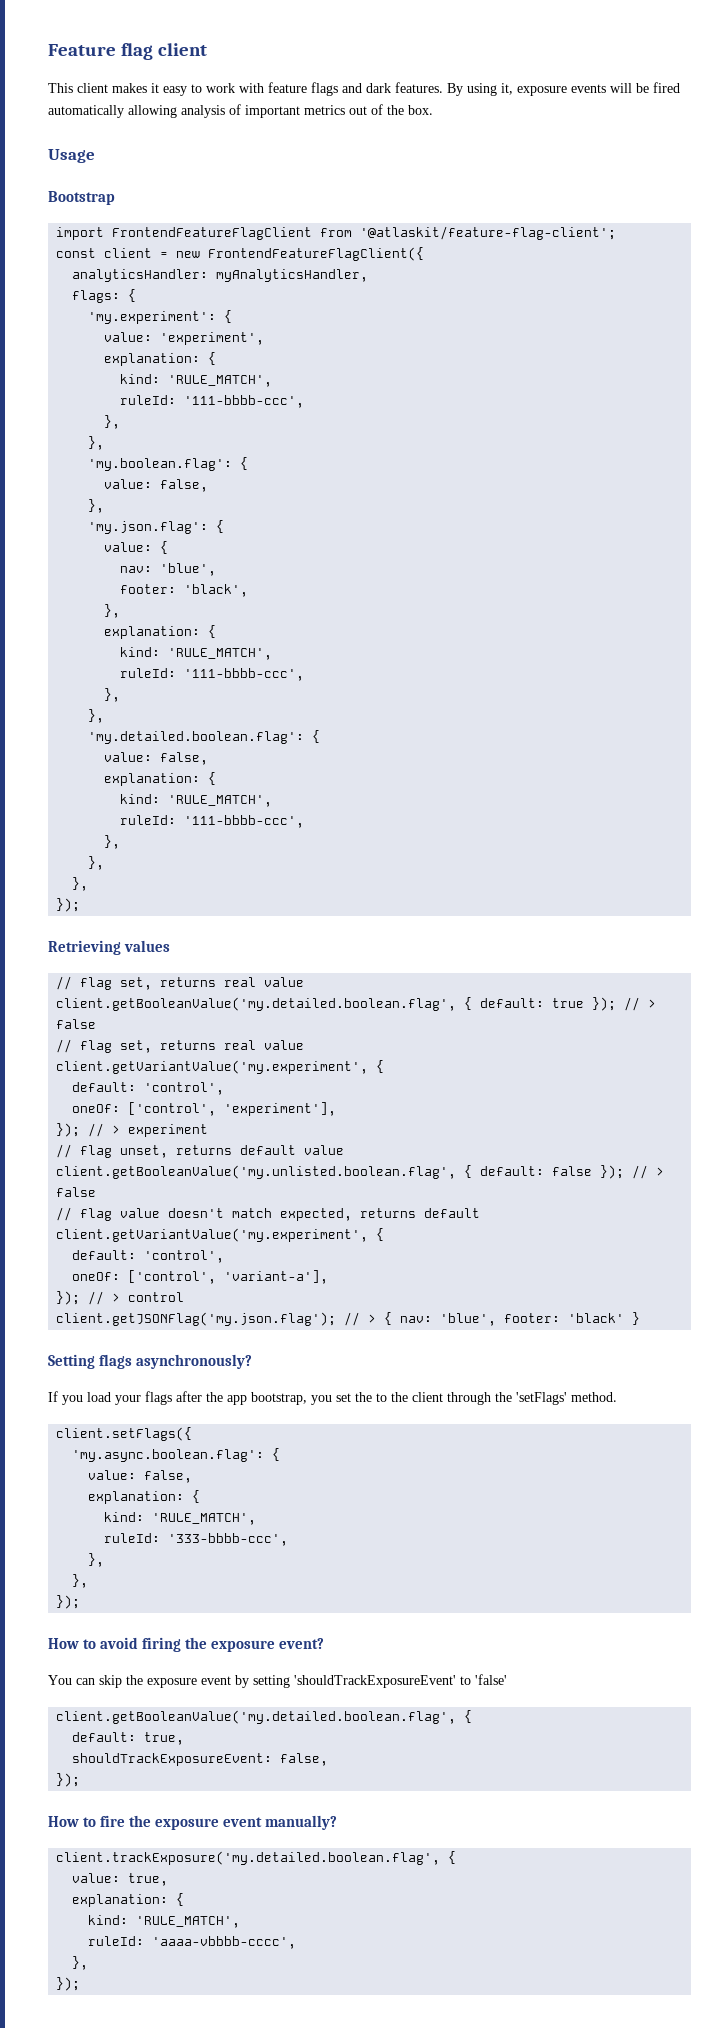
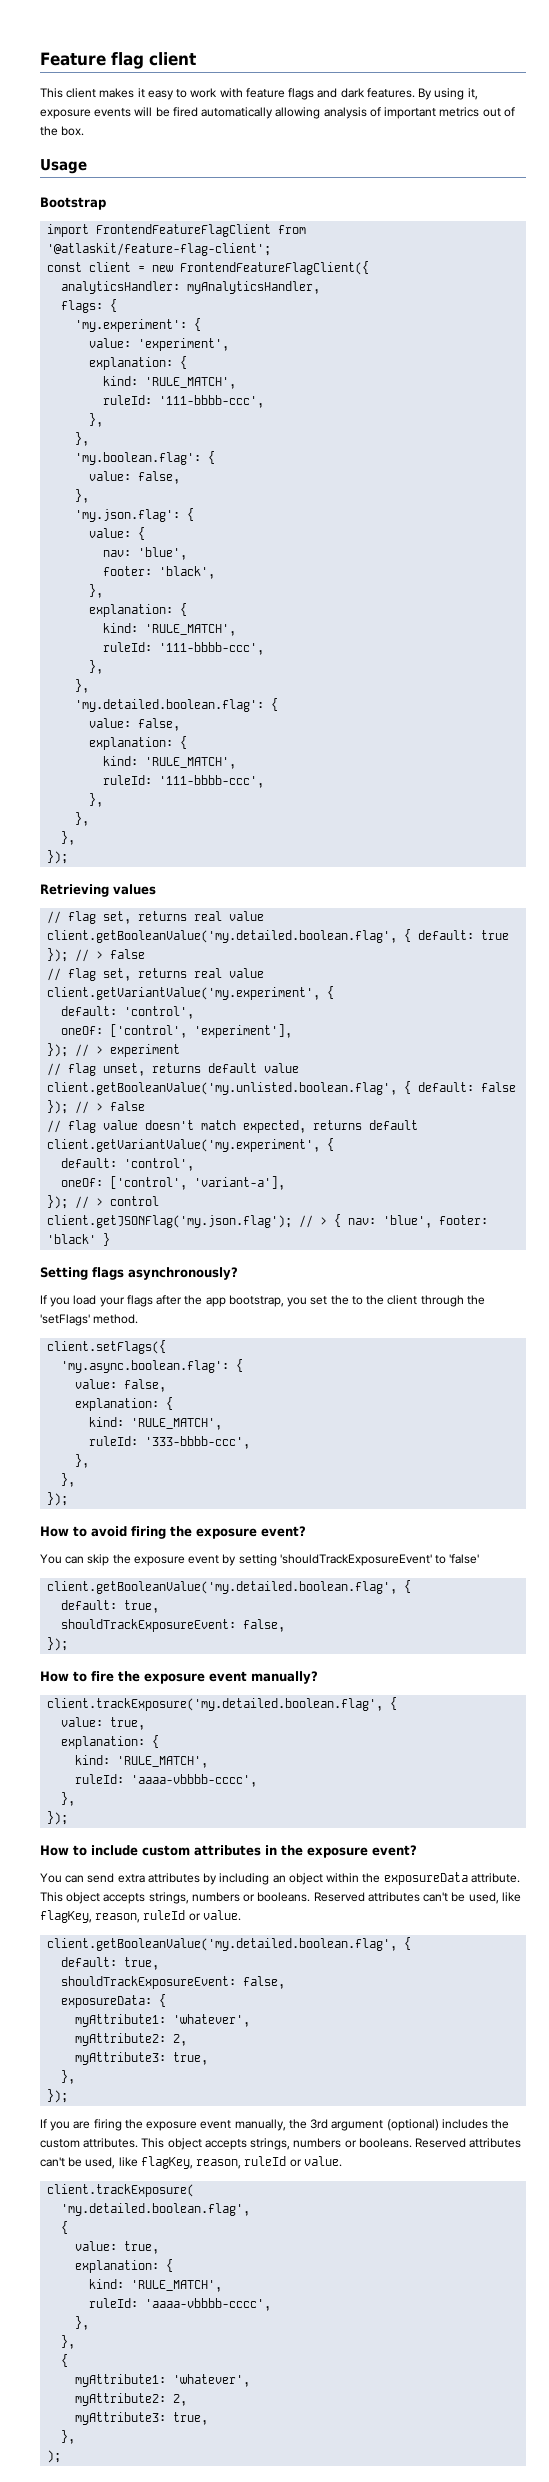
+ How to include custom attributes in the exposure event?
+ You can send extra attributes by including an object within the exposureData attribute. This object accepts strings, numbers or booleans. Reserved attributes can't be used, like flagKey, reason, ruleId or value.
+ client.getBooleanValue('my.detailed.boolean.flag', {
+ default: true,
+ shouldTrackExposureEvent: false,
+ exposureData: {
+ myAttribute1: 'whatever',
+ myAttribute2: 2,
+ myAttribute3: true,
+ },
+ });
+ If you are firing the exposure event manually, the 3rd argument (optional) includes the custom attributes. This object accepts strings, numbers or booleans. Reserved attributes can't be used, like flagKey, reason, ruleId or value.
+ client.trackExposure(
+ 'my.detailed.boolean.flag',
+ {
+ value: true,
+ explanation: {
+ kind: 'RULE_MATCH',
+ ruleId: 'aaaa-vbbbb-cccc',
+ },
+ },
+ {
+ myAttribute1: 'whatever',
+ myAttribute2: 2,
+ myAttribute3: true,
+ },
+ );

